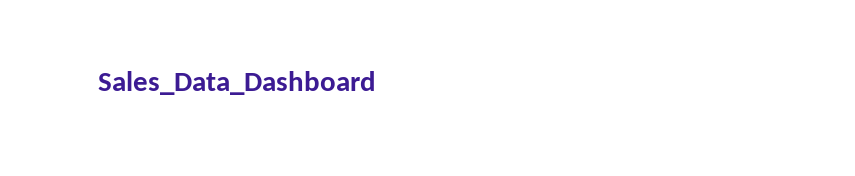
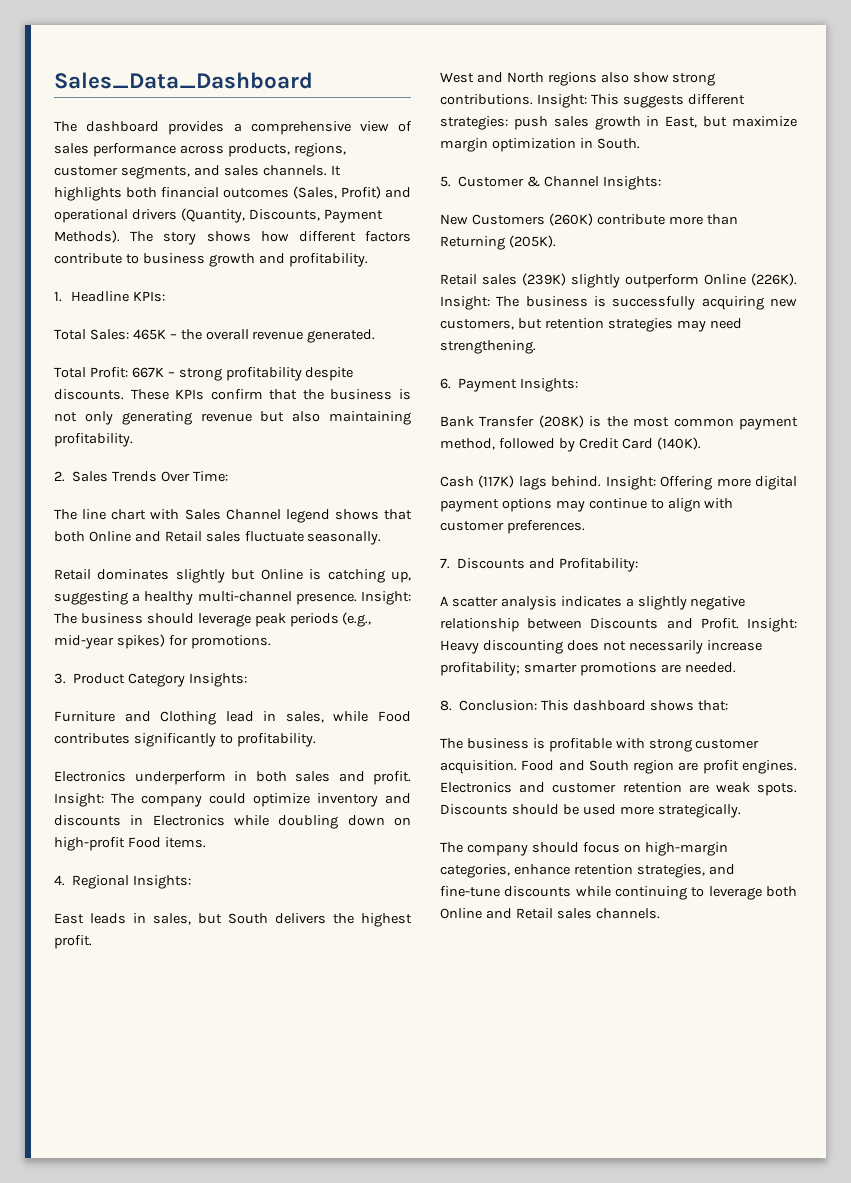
+ The dashboard provides a comprehensive view of sales performance across products, regions, customer segments, and sales channels. It highlights both financial outcomes (Sales, Profit) and operational drivers (Quantity, Discounts, Payment Methods). The story shows how different factors contribute to business growth and profitability.
+ 1. Headline KPIs:
+ Total Sales: 465K – the overall revenue generated.
+ Total Profit: 667K – strong profitability despite discounts. These KPIs confirm that the business is not only generating revenue but also maintaining profitability.
+ 2. Sales Trends Over Time:
+ The line chart with Sales Channel legend shows that both Online and Retail sales fluctuate seasonally.
+ Retail dominates slightly but Online is catching up, suggesting a healthy multi-channel presence. Insight: The business should leverage peak periods (e.g., mid-year spikes) for promotions.
+ 3. Product Category Insights:
+ Furniture and Clothing lead in sales, while Food contributes significantly to profitability.
+ Electronics underperform in both sales and profit. Insight: The company could optimize inventory and discounts in Electronics while doubling down on high-profit Food items.
+ 4. Regional Insights:
+ East leads in sales, but South delivers the highest profit.
+ West and North regions also show strong contributions. Insight: This suggests different strategies: push sales growth in East, but maximize margin optimization in South.
+ 5. Customer & Channel Insights:
+ New Customers (260K) contribute more than Returning (205K).
+ Retail sales (239K) slightly outperform Online (226K). Insight: The business is successfully acquiring new customers, but retention strategies may need strengthening.
+ 6. Payment Insights:
+ Bank Transfer (208K) is the most common payment method, followed by Credit Card (140K).
+ Cash (117K) lags behind. Insight: Offering more digital payment options may continue to align with customer preferences.
+ 7. Discounts and Profitability:
+ A scatter analysis indicates a slightly negative relationship between Discounts and Profit. Insight: Heavy discounting does not necessarily increase profitability; smarter promotions are needed.
+ 8. Conclusion: This dashboard shows that:
+ The business is profitable with strong customer acquisition. Food and South region are profit engines. Electronics and customer retention are weak spots. Discounts should be used more strategically.
+ The company should focus on high-margin categories, enhance retention strategies, and fine-tune discounts while continuing to leverage both Online and Retail sales channels.

